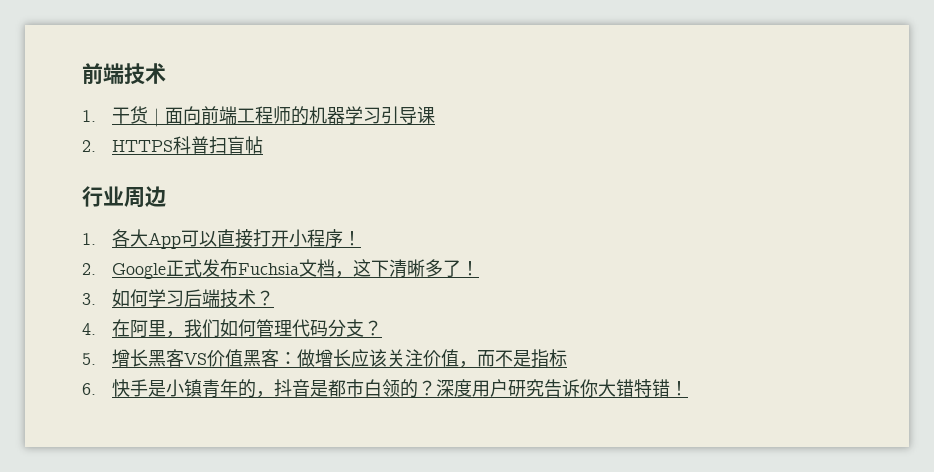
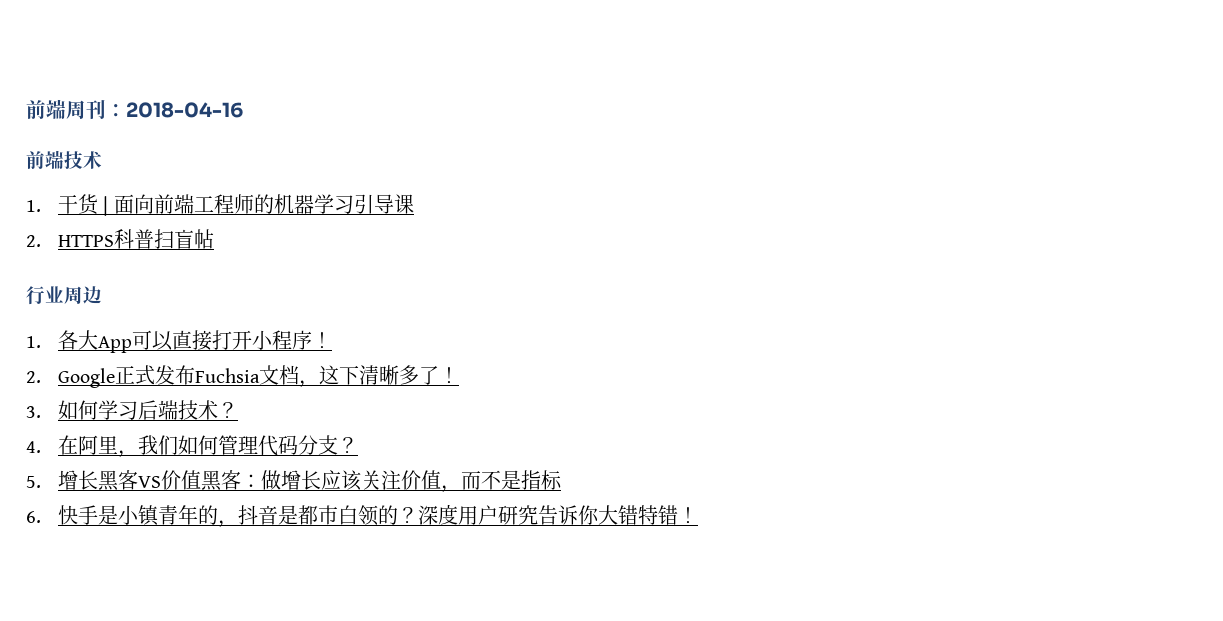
+ 前端周刊：2018-04-16

